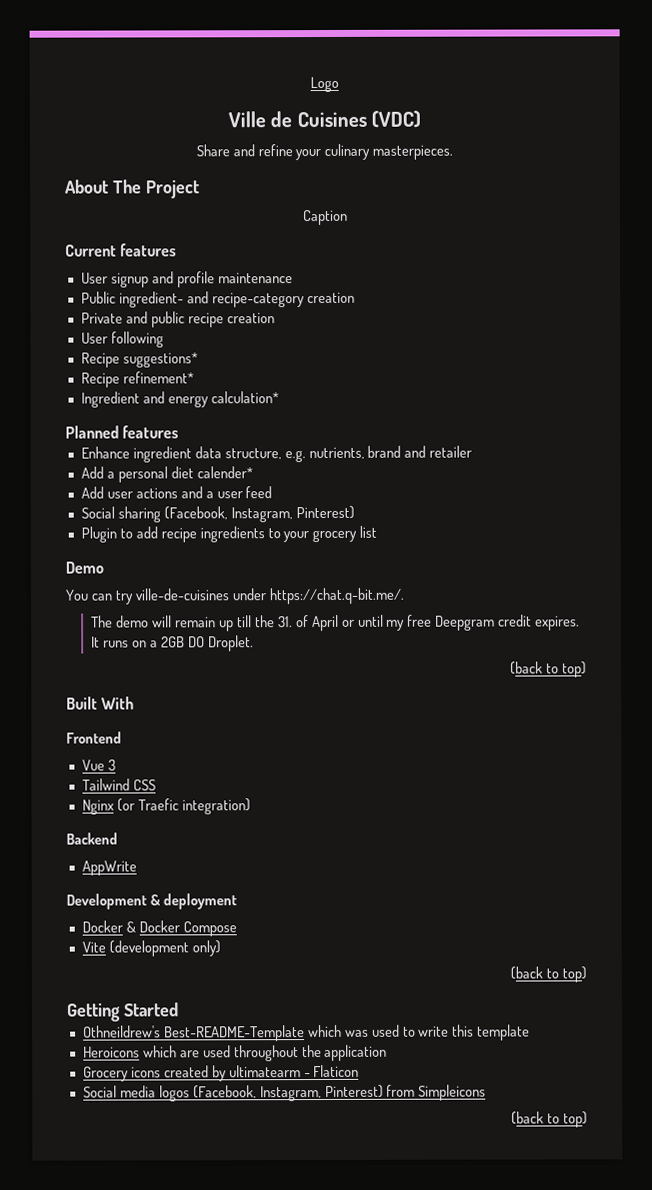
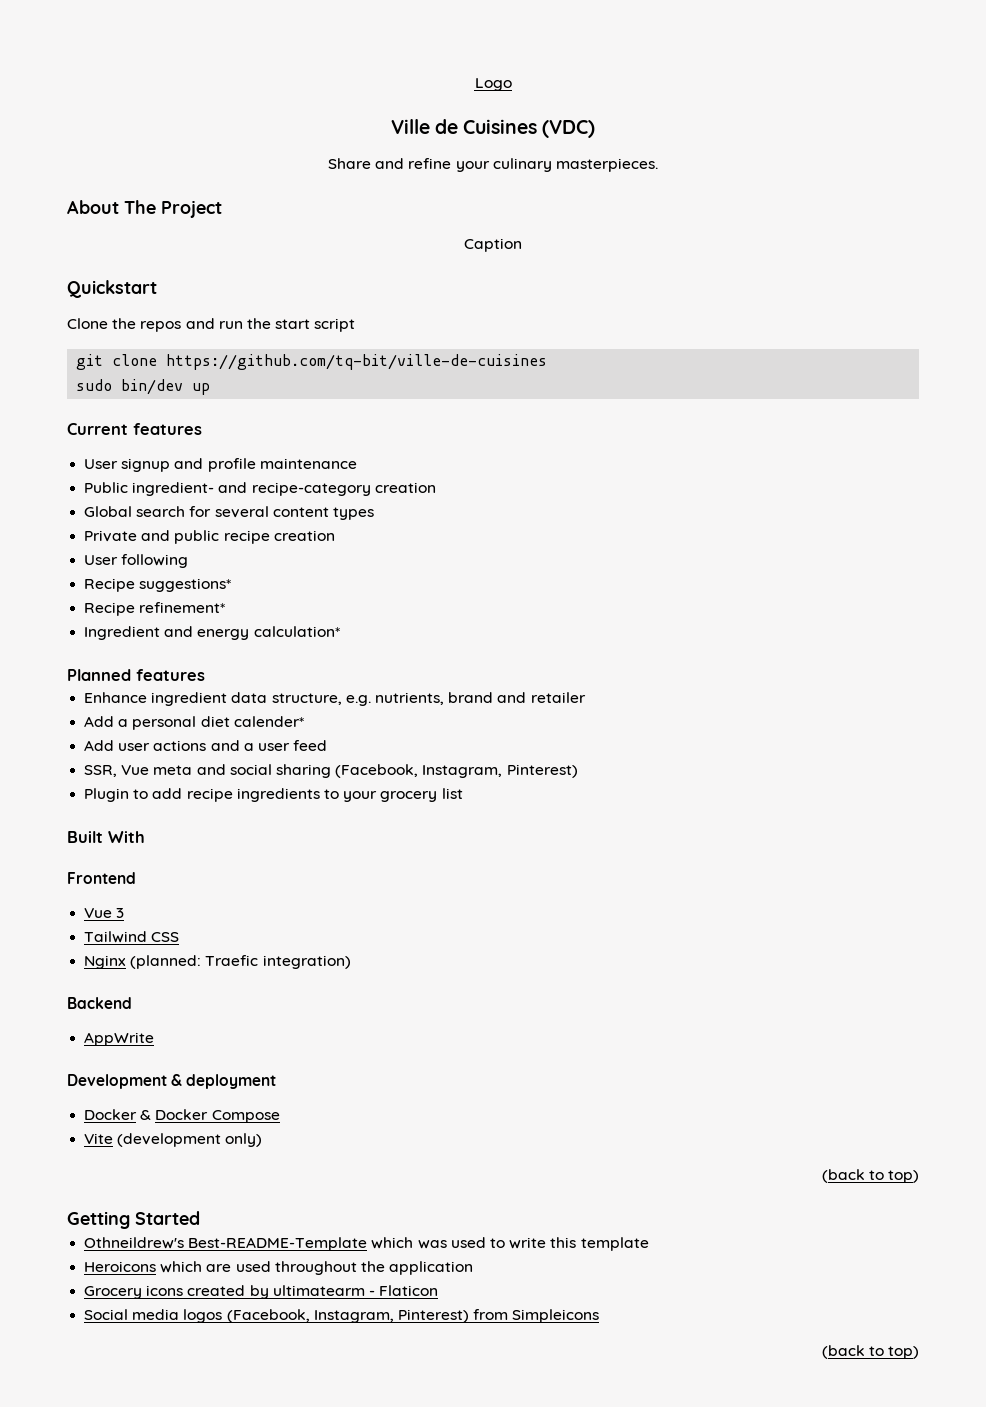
+ Quickstart
+ Clone the repos and run the start script
+ git clone https://github.com/tq-bit/ville-de-cuisines
+ sudo bin/dev up
+ Global search for several content types
- Social sharing (Facebook, Instagram, Pinterest)
+ SSR, Vue meta and social sharing (Facebook, Instagram, Pinterest)
- Demo
- You can try ville-de-cuisines under https://chat.q-bit.me/.
- The demo will remain up till the 31. of April or until my free Deepgram credit expires. It runs on a 2GB DO Droplet.
- (back to top)
- Nginx (or Traefic integration)
+ Nginx (planned: Traefic integration)

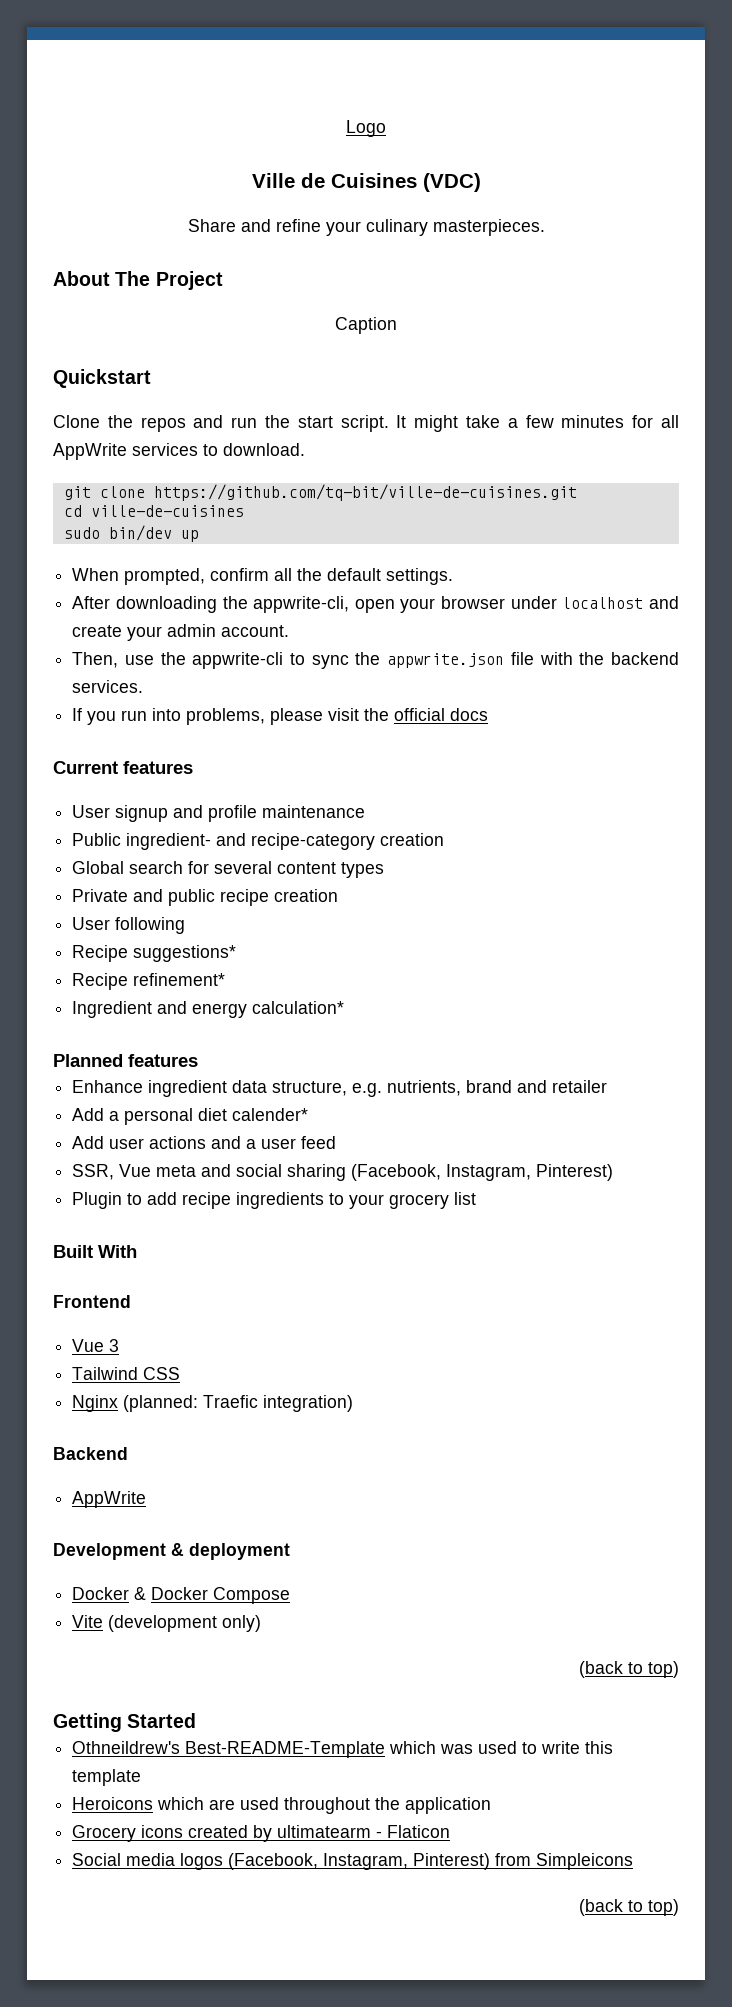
- Clone the repos and run the start script
+ Clone the repos and run the start script. It might take a few minutes for all AppWrite services to download.
- git clone https://github.com/tq-bit/ville-de-cuisines
+ git clone https://github.com/tq-bit/ville-de-cuisines.git
+ cd ville-de-cuisines
+ When prompted, confirm all the default settings.
+ After downloading the appwrite-cli, open your browser under localhost and create your admin account.
+ Then, use the appwrite-cli to sync the appwrite.json file with the backend services.
+ If you run into problems, please visit the official docs

